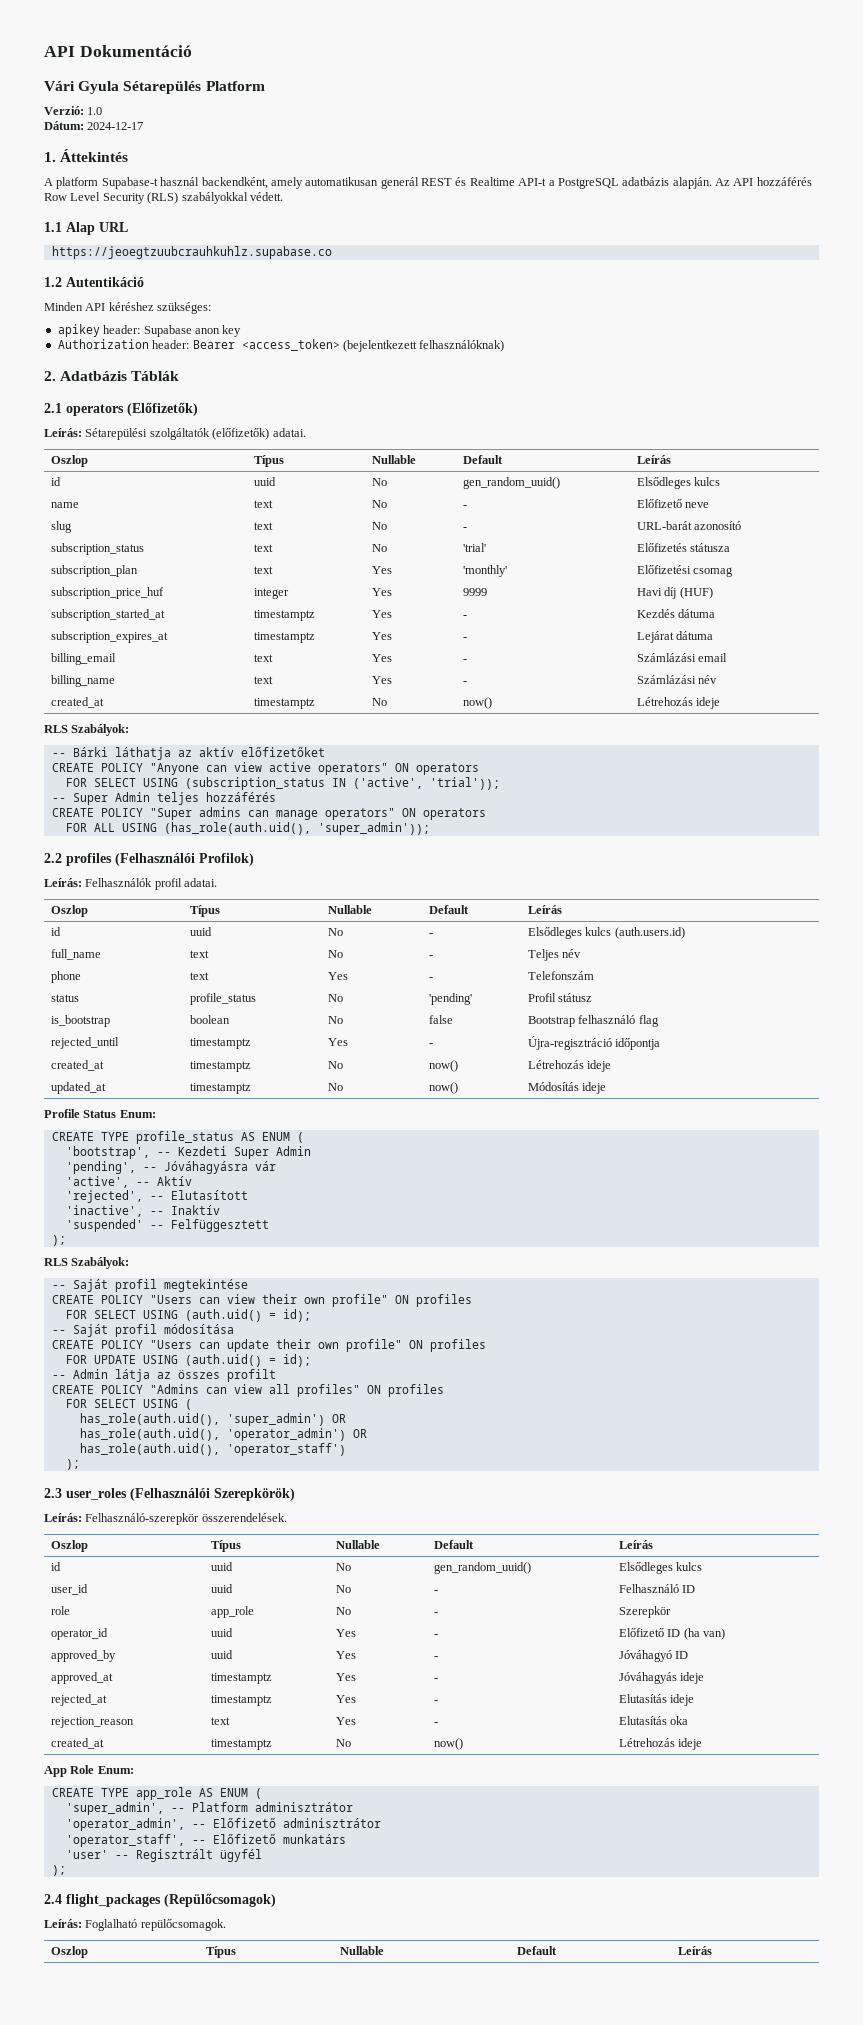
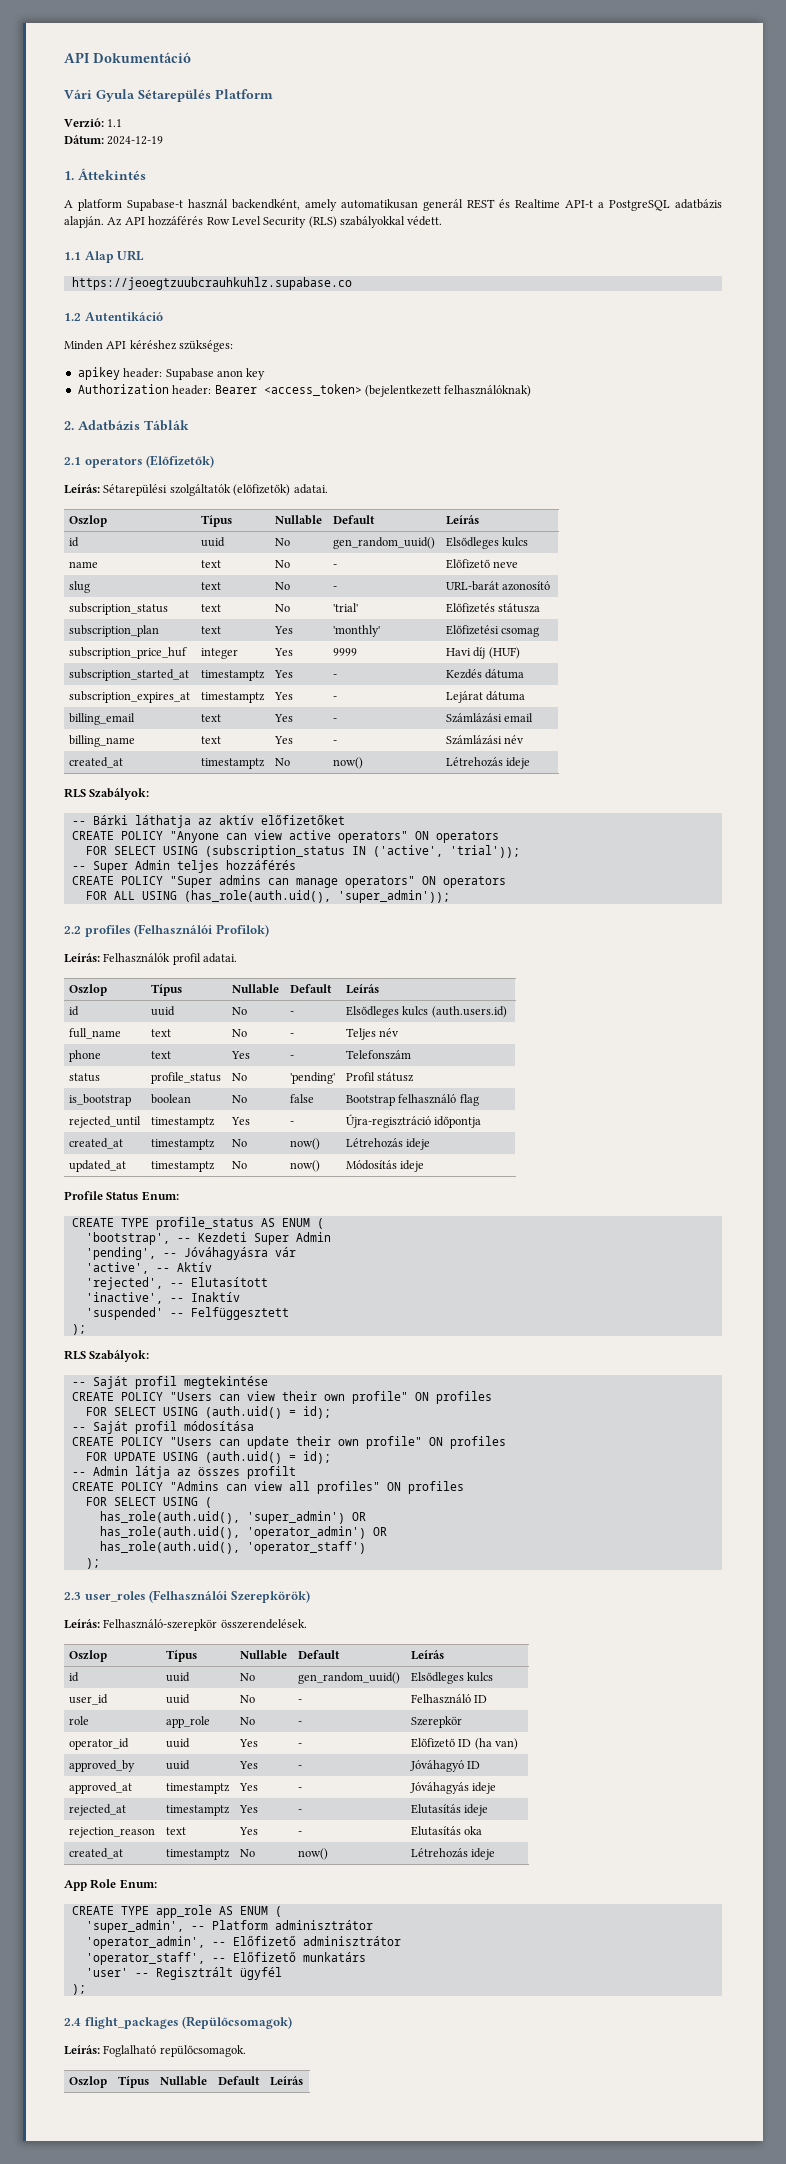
- Verzió: 1.0
+ Verzió: 1.1
- Dátum: 2024-12-17
+ Dátum: 2024-12-19

